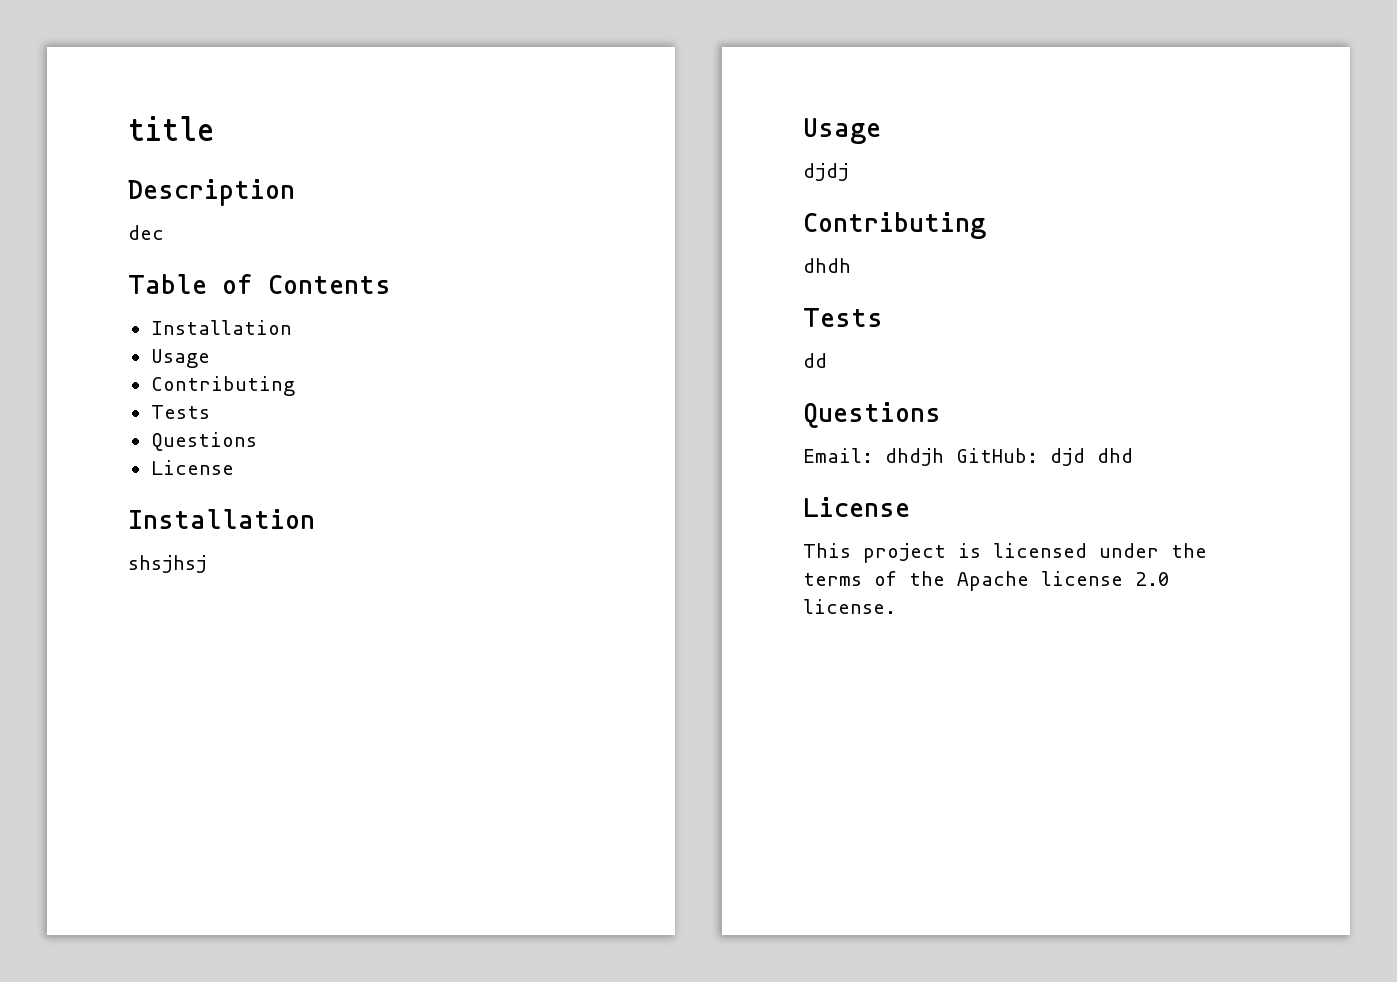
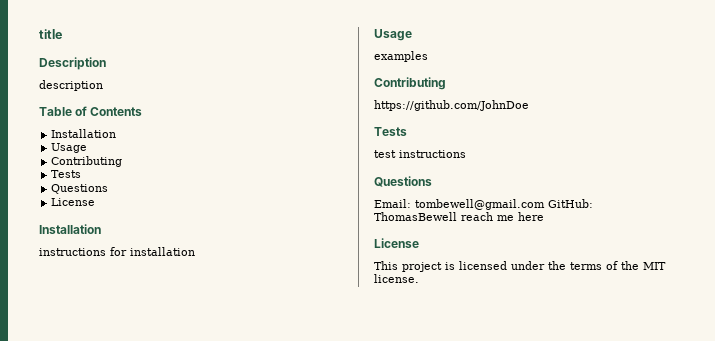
- dec
+ description
- shsjhsj
+ instructions for installation
  Usage
- djdj
+ examples
  Contributing
- dhdh
+ https://github.com/JohnDoe
  Tests
- dd
+ test instructions
- Email: dhdjh GitHub: djd dhd
+ Email: tombewell@gmail.com GitHub: ThomasBewell reach me here
- This project is licensed under the terms of the Apache license 2.0 license.
+ This project is licensed under the terms of the MIT license.

